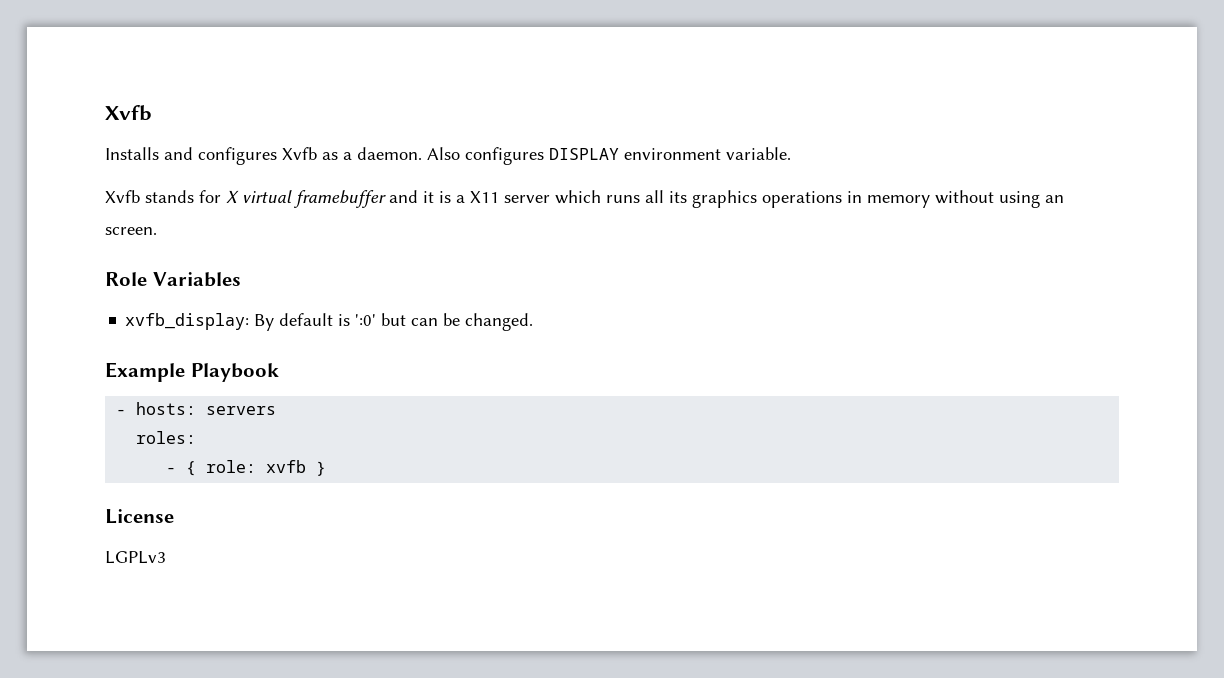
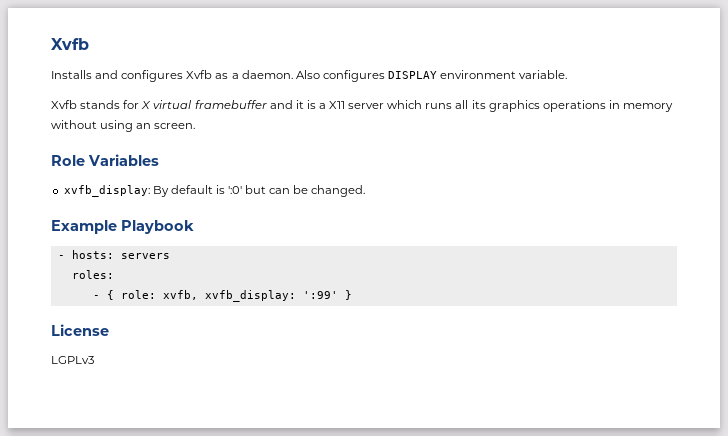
- - { role: xvfb }
+ - { role: xvfb, xvfb_display: ':99' }

